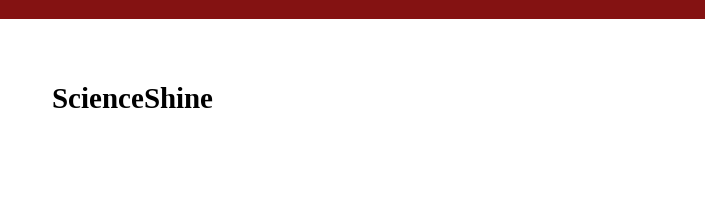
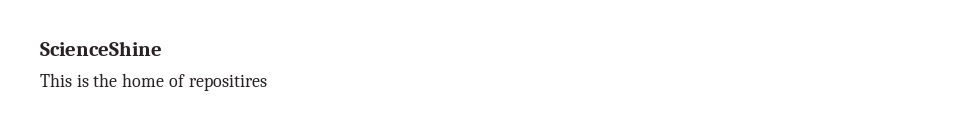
+ This is the home of repositires

